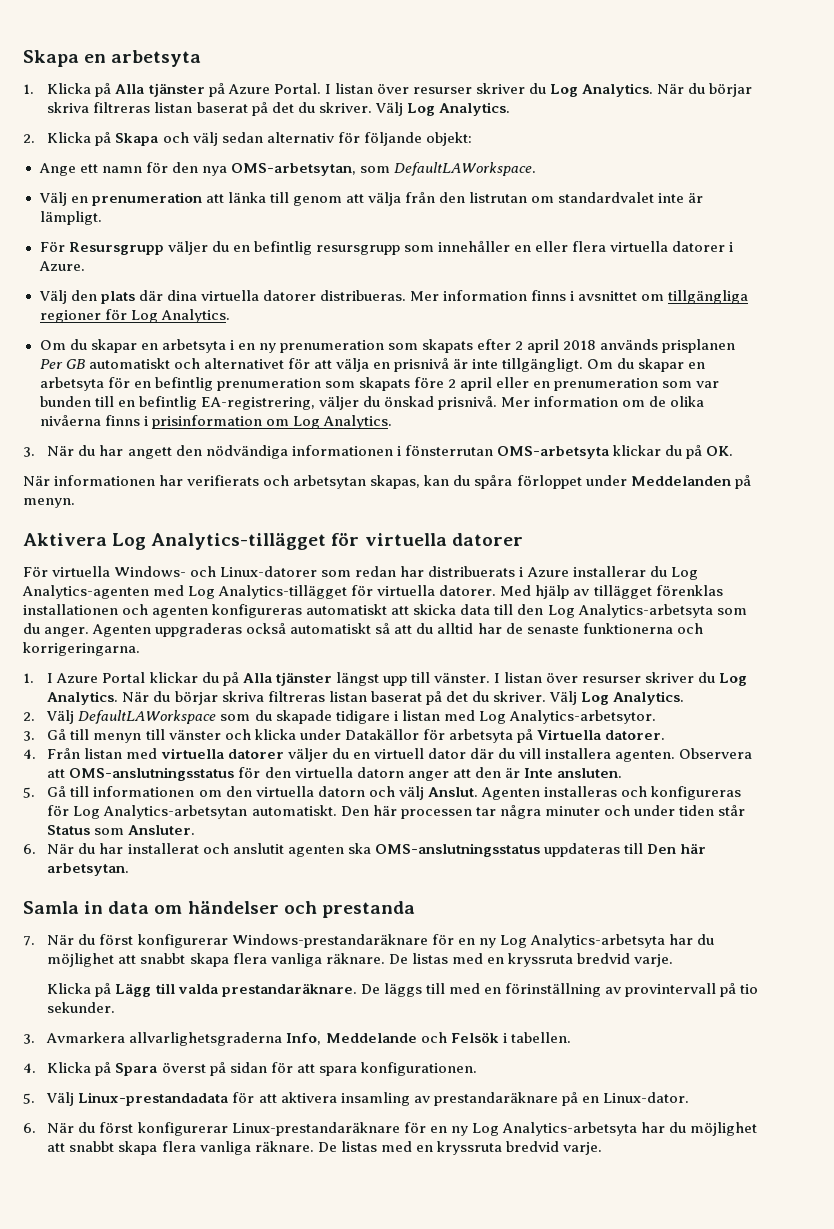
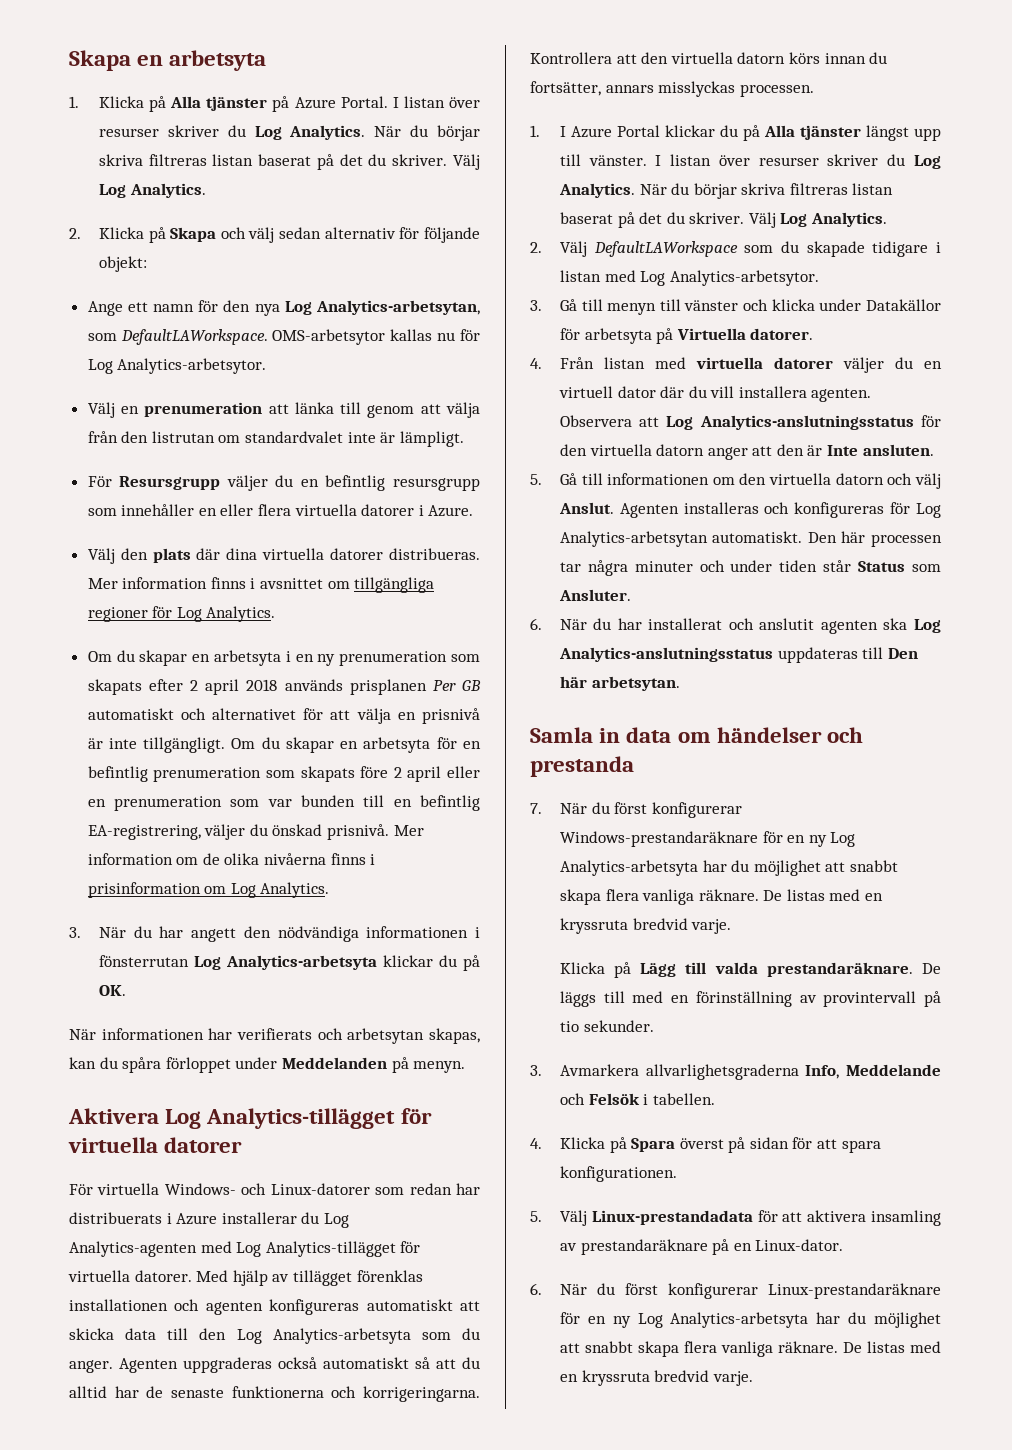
- Ange ett namn för den nya OMS-arbetsytan, som DefaultLAWorkspace.
+ Ange ett namn för den nya Log Analytics-arbetsytan, som DefaultLAWorkspace. OMS-arbetsytor kallas nu för Log Analytics-arbetsytor.
- 3. När du har angett den nödvändiga informationen i fönsterrutan OMS-arbetsyta klickar du på OK.
+ 3. När du har angett den nödvändiga informationen i fönsterrutan Log Analytics-arbetsyta klickar du på OK.
+ Kontrollera att den virtuella datorn körs innan du fortsätter, annars misslyckas processen.
- Observera att OMS-anslutningsstatus för den virtuella datorn anger att den är Inte ansluten.
+ Observera att Log Analytics-anslutningsstatus för den virtuella datorn anger att den är Inte ansluten.
- 6. När du har installerat och anslutit agenten ska OMS-anslutningsstatus uppdateras till Den här arbetsytan.
+ 6. När du har installerat och anslutit agenten ska Log Analytics-anslutningsstatus uppdateras till Den här arbetsytan.

